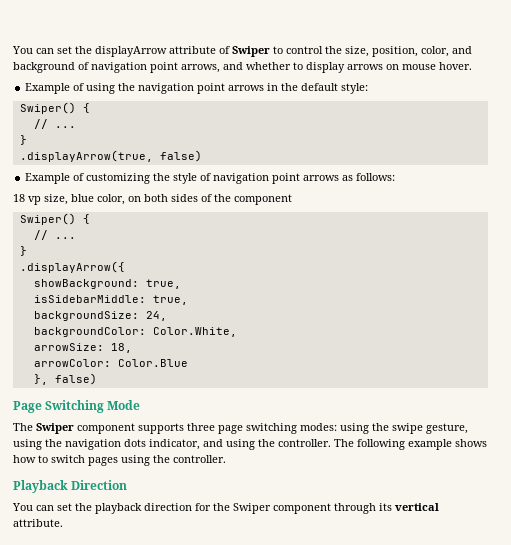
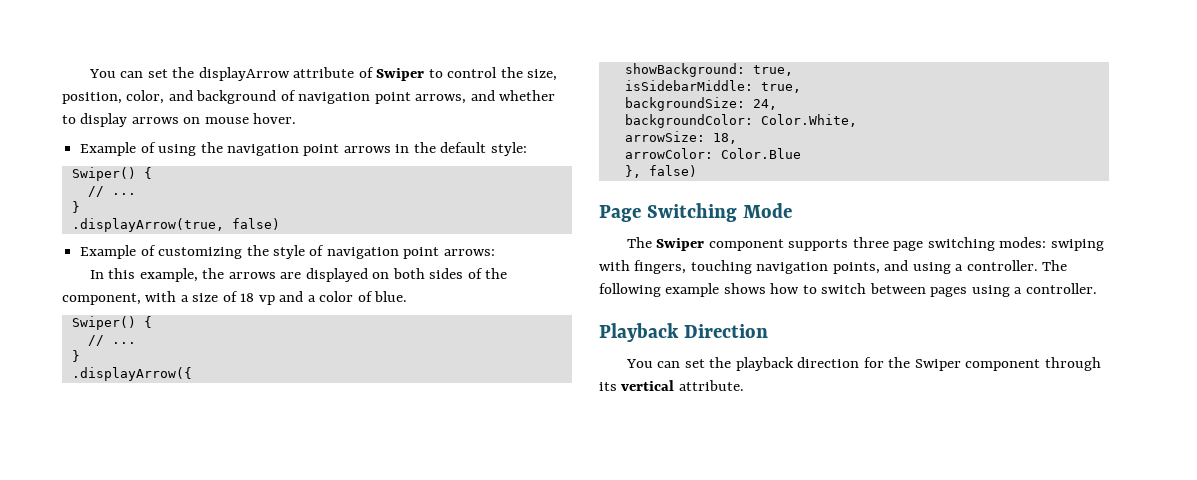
- Example of customizing the style of navigation point arrows as follows:
- 18 vp size, blue color, on both sides of the component
+ Example of customizing the style of navigation point arrows:
+ In this example, the arrows are displayed on both sides of the component, with a size of 18 vp and a color of blue.
- The Swiper component supports three page switching modes: using the swipe gesture, using the navigation dots indicator, and using the controller.
+ The Swiper component supports three page switching modes: swiping with fingers, touching navigation points, and using a controller.
- The following example shows how to switch pages using the controller.
+ The following example shows how to switch between pages using a controller.

